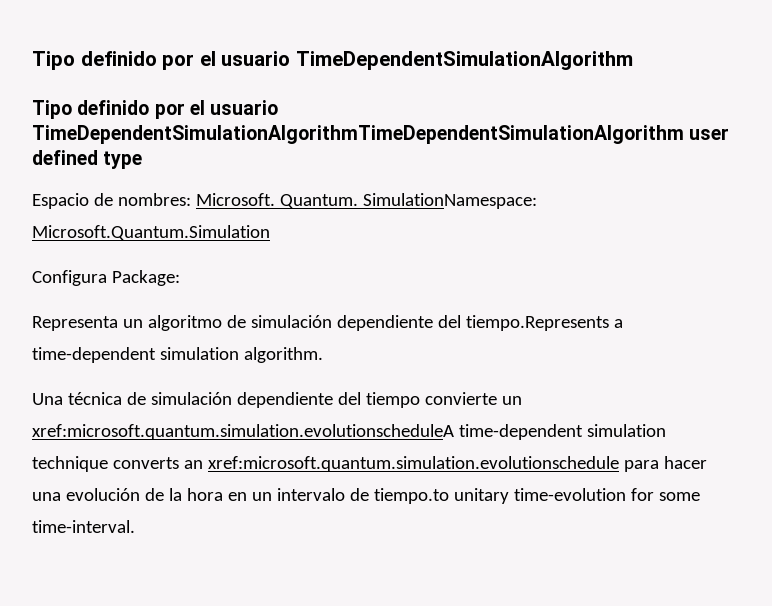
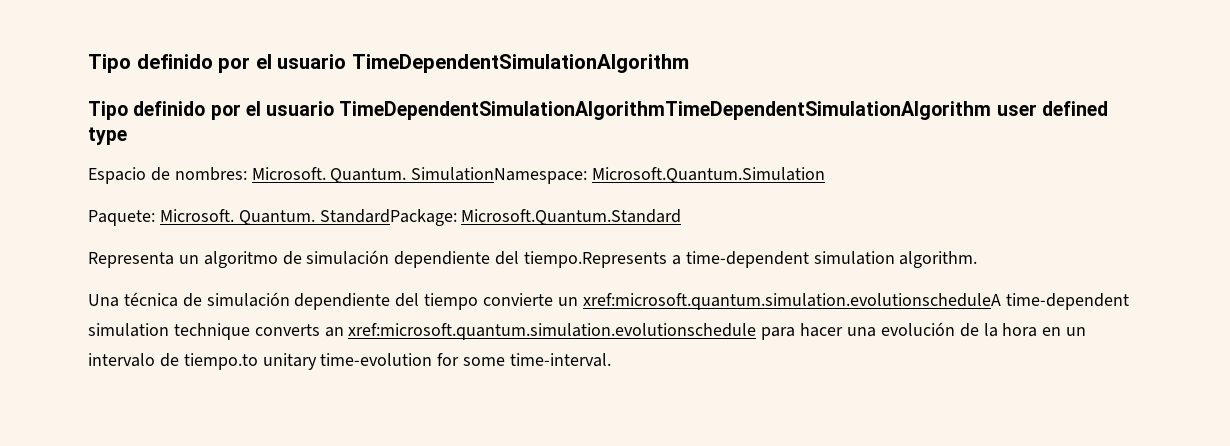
- Configura Package:
+ Paquete: Microsoft. Quantum. StandardPackage: Microsoft.Quantum.Standard

